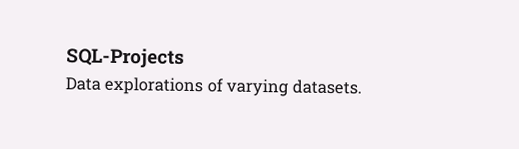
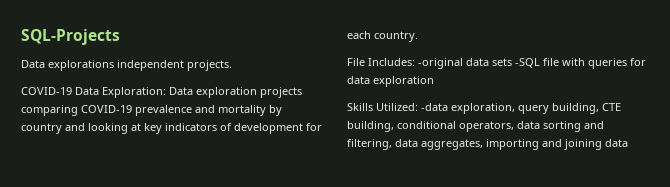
- Data explorations of varying datasets.
+ Data explorations independent projects.
+ COVID-19 Data Exploration: Data exploration projects comparing COVID-19 prevalence and mortality by country and looking at key indicators of development for each country.
+ File Includes: -original data sets -SQL file with queries for data exploration
+ Skills Utilized: -data exploration, query building, CTE building, conditional operators, data sorting and filtering, data aggregates, importing and joining data

